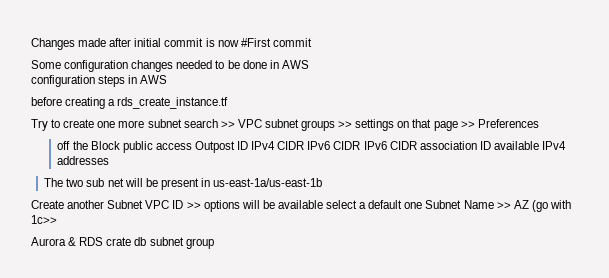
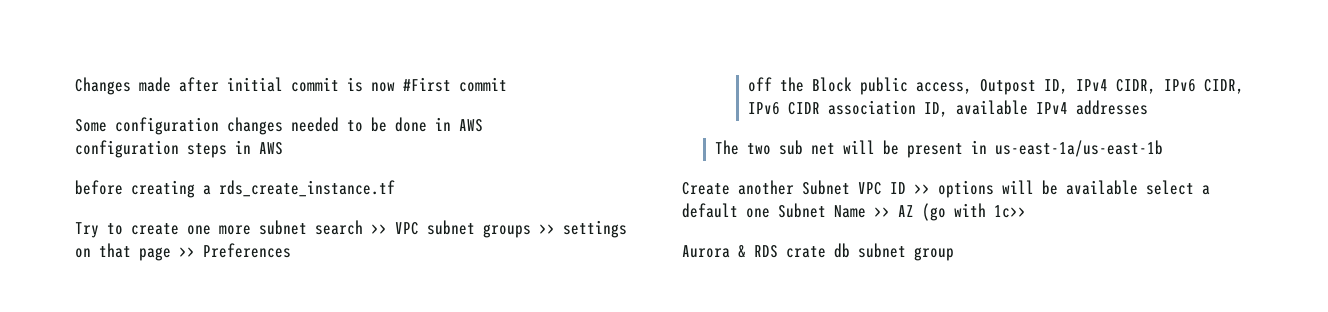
- off the Block public access Outpost ID IPv4 CIDR IPv6 CIDR IPv6 CIDR association ID available IPv4 addresses
+ off the Block public access, Outpost ID, IPv4 CIDR, IPv6 CIDR, IPv6 CIDR association ID, available IPv4 addresses

